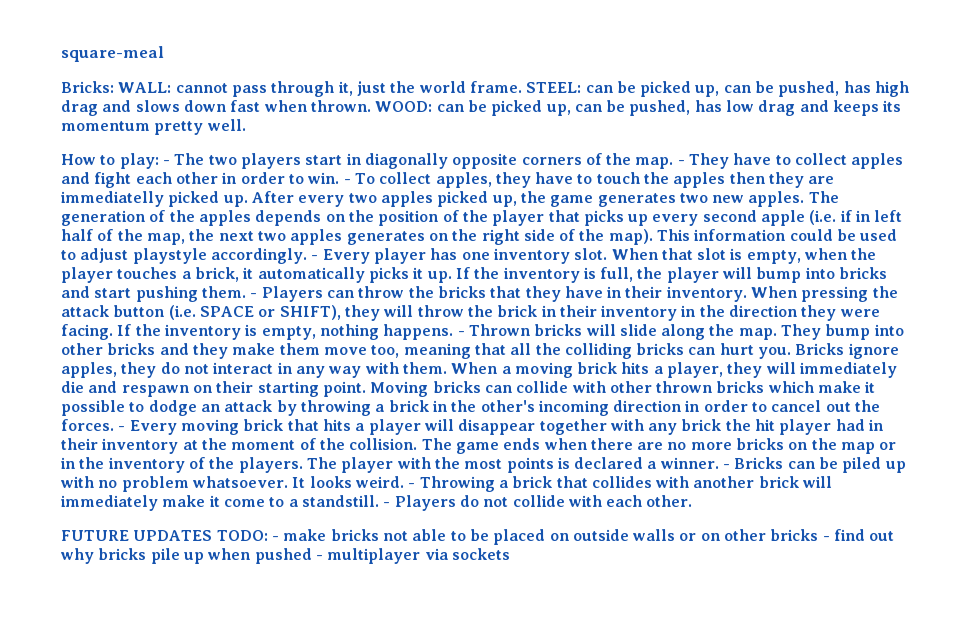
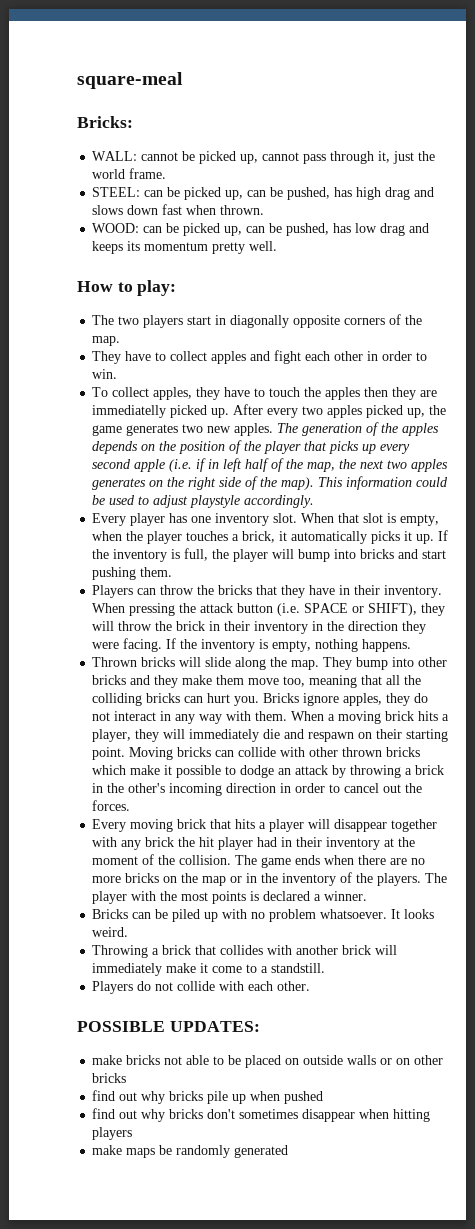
- Bricks: WALL: cannot pass through it, just the world frame. STEEL: can be picked up, can be pushed, has high drag and slows down fast when thrown. WOOD: can be picked up, can be pushed, has low drag and keeps its momentum pretty well.
+ Bricks:
+ WALL: cannot be picked up, cannot pass through it, just the world frame.
+ STEEL: can be picked up, can be pushed, has high drag and slows down fast when thrown.
+ WOOD: can be picked up, can be pushed, has low drag and keeps its momentum pretty well.
- How to play: - The two players start in diagonally opposite corners of the map. - They have to collect apples and fight each other in order to win. - To collect apples, they have to touch the apples then they are immediatelly picked up.
+ How to play:
+ The two players start in diagonally opposite corners of the map.
+ They have to collect apples and fight each other in order to win.
+ To collect apples, they have to touch the apples then they are immediatelly picked up.
- This information could be used to adjust playstyle accordingly. - Every player has one inventory slot.
+ This information could be used to adjust playstyle accordingly.
+ Every player has one inventory slot.
- If the inventory is full, the player will bump into bricks and start pushing them. - Players can throw the bricks that they have in their inventory.
+ If the inventory is full, the player will bump into bricks and start pushing them.
+ Players can throw the bricks that they have in their inventory.
- If the inventory is empty, nothing happens. - Thrown bricks will slide along the map.
+ If the inventory is empty, nothing happens.
+ Thrown bricks will slide along the map.
- Moving bricks can collide with other thrown bricks which make it possible to dodge an attack by throwing a brick in the other's incoming direction in order to cancel out the forces. - Every moving brick that hits a player will disappear together with any brick the hit player had in their inventory at the moment of the collision.
+ Moving bricks can collide with other thrown bricks which make it possible to dodge an attack by throwing a brick in the other's incoming direction in order to cancel out the forces.
+ Every moving brick that hits a player will disappear together with any brick the hit player had in their inventory at the moment of the collision.
- The player with the most points is declared a winner. - Bricks can be piled up with no problem whatsoever.
+ The player with the most points is declared a winner.
+ Bricks can be piled up with no problem whatsoever.
- It looks weird. - Throwing a brick that collides with another brick will immediately make it come to a standstill. - Players do not collide with each other.
+ It looks weird.
+ Throwing a brick that collides with another brick will immediately make it come to a standstill.
+ Players do not collide with each other.
- FUTURE UPDATES TODO: - make bricks not able to be placed on outside walls or on other bricks - find out why bricks pile up when pushed - multiplayer via sockets
+ POSSIBLE UPDATES:
+ make bricks not able to be placed on outside walls or on other bricks
+ find out why bricks pile up when pushed
+ find out why bricks don't sometimes disappear when hitting players
+ make maps be randomly generated

